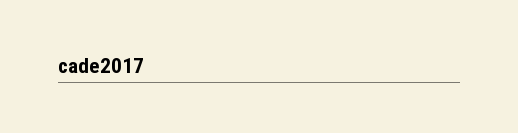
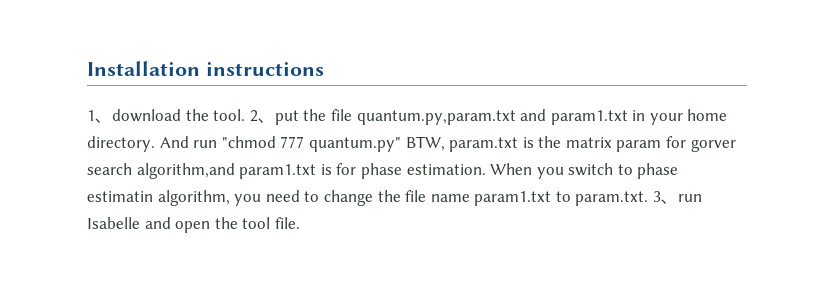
- cade2017
+ Installation instructions
+ 1、download the tool. 2、put the file quantum.py,param.txt and param1.txt in your home directory. And run "chmod 777 quantum.py" BTW, param.txt is the matrix param for gorver search algorithm,and param1.txt is for phase estimation. When you switch to phase estimatin algorithm, you need to change the file name param1.txt to param.txt. 3、run Isabelle and open the tool file.

